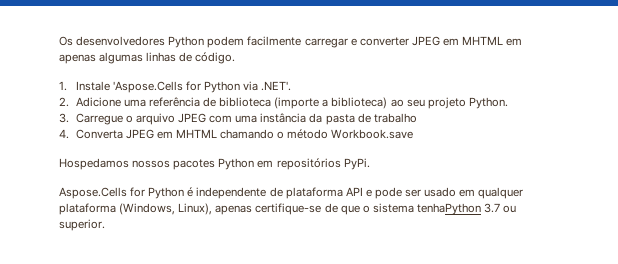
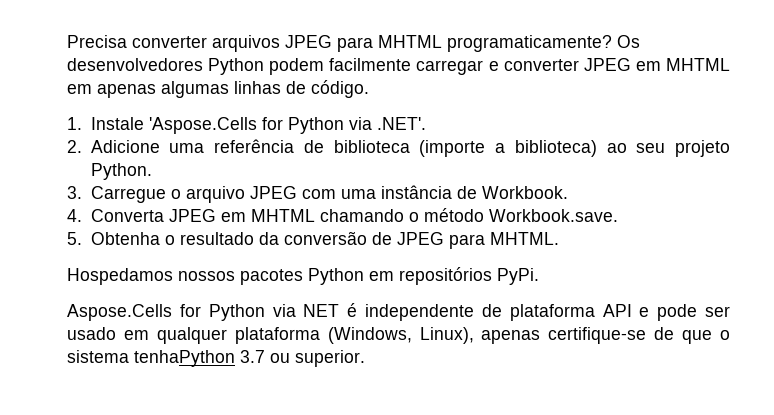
+ Precisa converter arquivos JPEG para MHTML programaticamente?
- 3. Carregue o arquivo JPEG com uma instância da pasta de trabalho
+ 3. Carregue o arquivo JPEG com uma instância de Workbook.
- 4. Converta JPEG em MHTML chamando o método Workbook.save
+ 4. Converta JPEG em MHTML chamando o método Workbook.save.
+ 5. Obtenha o resultado da conversão de JPEG para MHTML.
- Aspose.Cells for Python é independente de plataforma API e pode ser usado em qualquer plataforma (Windows, Linux), apenas certifique-se de que o sistema tenhaPython 3.7 ou superior.
+ Aspose.Cells for Python via NET é independente de plataforma API e pode ser usado em qualquer plataforma (Windows, Linux), apenas certifique-se de que o sistema tenhaPython 3.7 ou superior.

